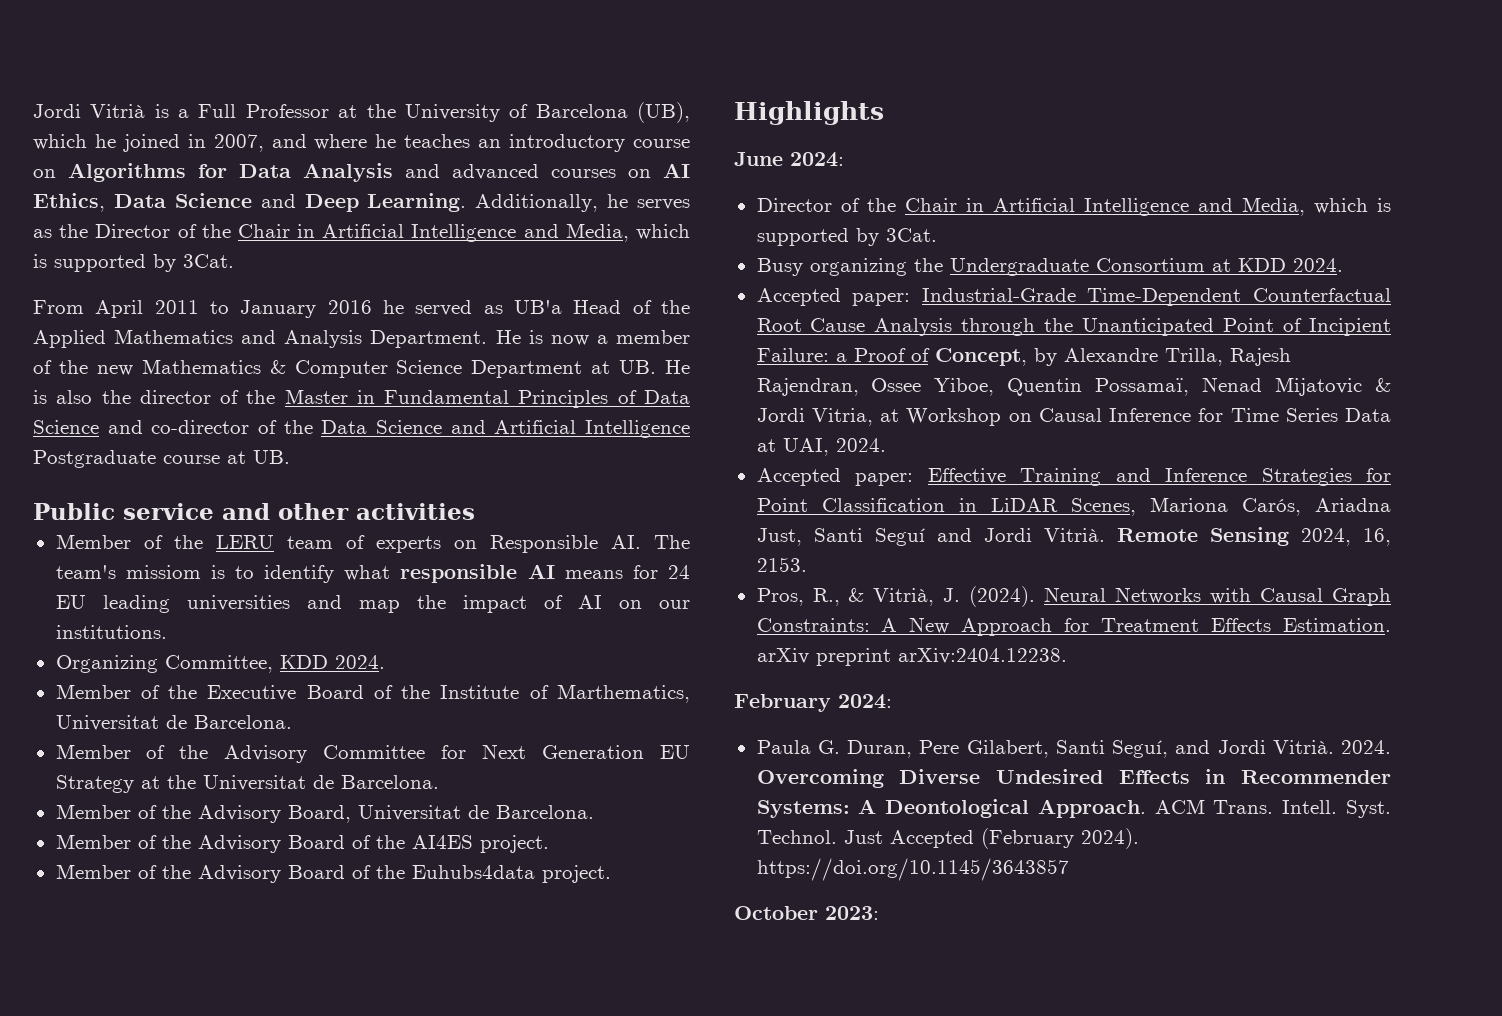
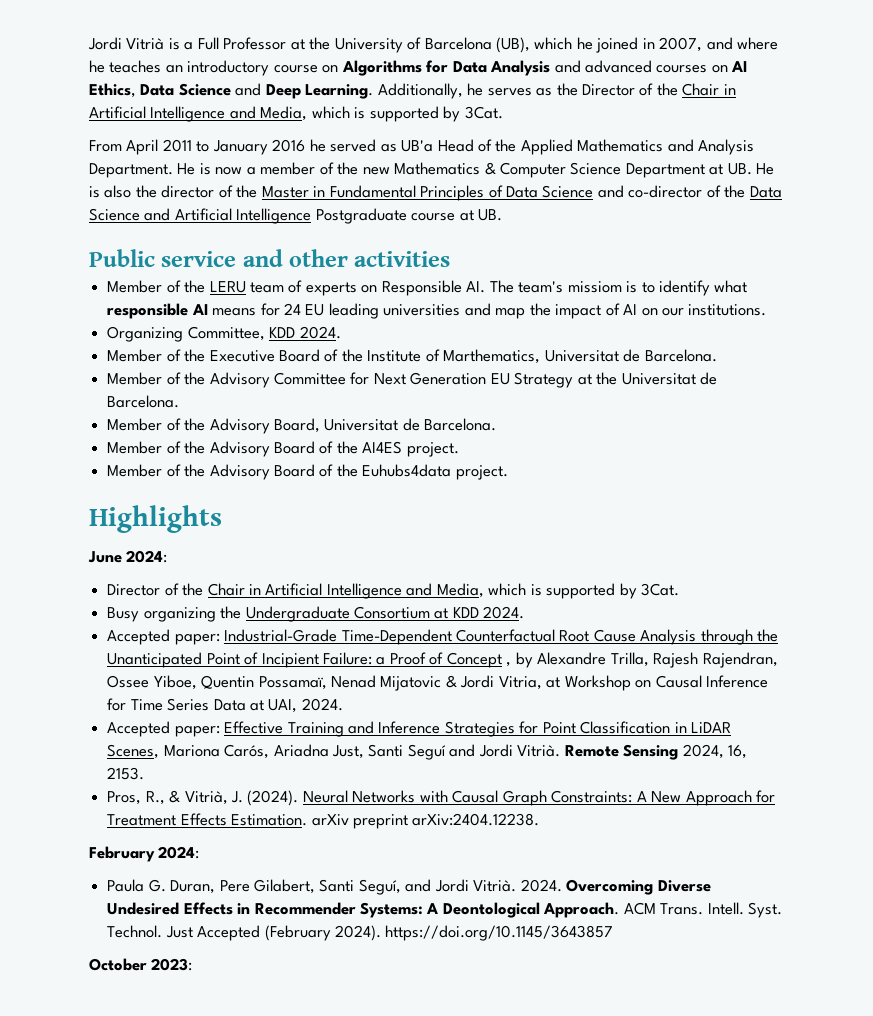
- Accepted paper: Industrial-Grade Time-Dependent Counterfactual Root Cause Analysis through the Unanticipated Point of Incipient Failure: a Proof of Concept, by Alexandre Trilla, Rajesh Rajendran, Ossee Yiboe, Quentin Possamaï, Nenad Mijatovic & Jordi Vitria, at Workshop on Causal Inference for Time Series Data at UAI, 2024.
+ Accepted paper: Industrial-Grade Time-Dependent Counterfactual Root Cause Analysis through the Unanticipated Point of Incipient Failure: a Proof of Concept , by Alexandre Trilla, Rajesh Rajendran, Ossee Yiboe, Quentin Possamaï, Nenad Mijatovic & Jordi Vitria, at Workshop on Causal Inference for Time Series Data at UAI, 2024.

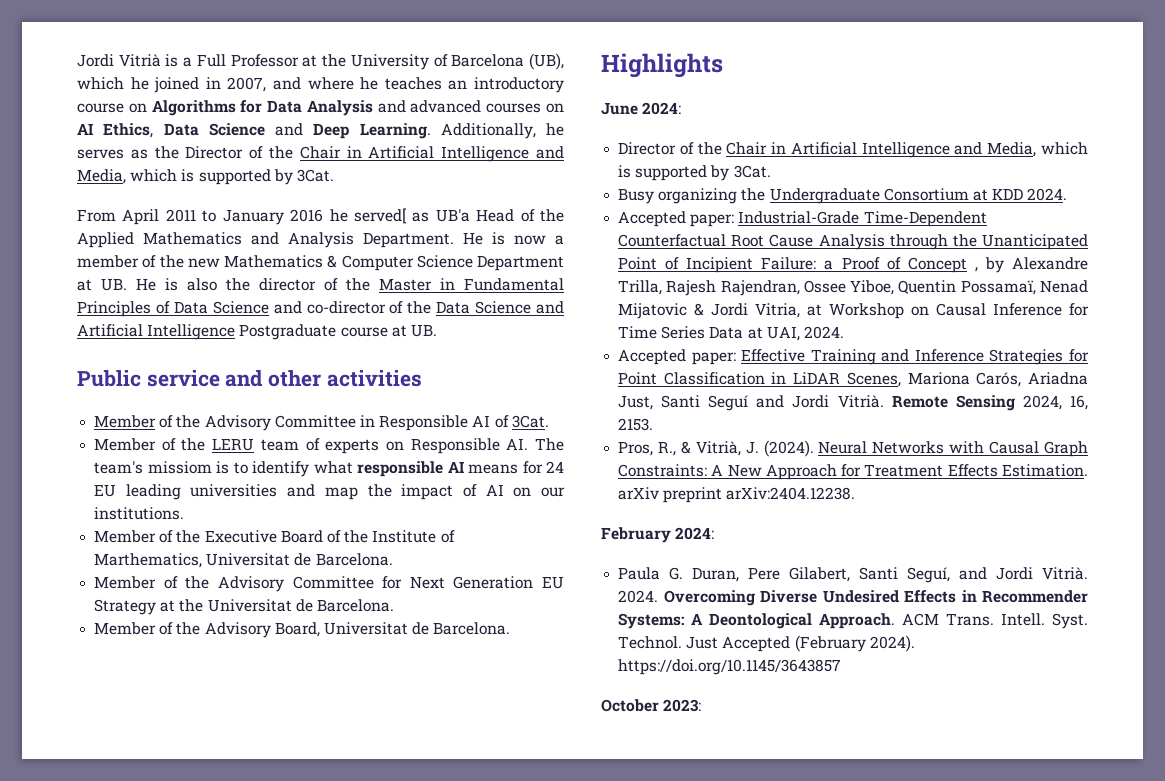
- From April 2011 to January 2016 he served as UB'a Head of the Applied Mathematics and Analysis Department.
+ From April 2011 to January 2016 he served[ as UB'a Head of the Applied Mathematics and Analysis Department.
+ Member of the Advisory Committee in Responsible AI of 3Cat.
- Organizing Committee, KDD 2024.
- Member of the Advisory Board of the AI4ES project.
- Member of the Advisory Board of the Euhubs4data project.

